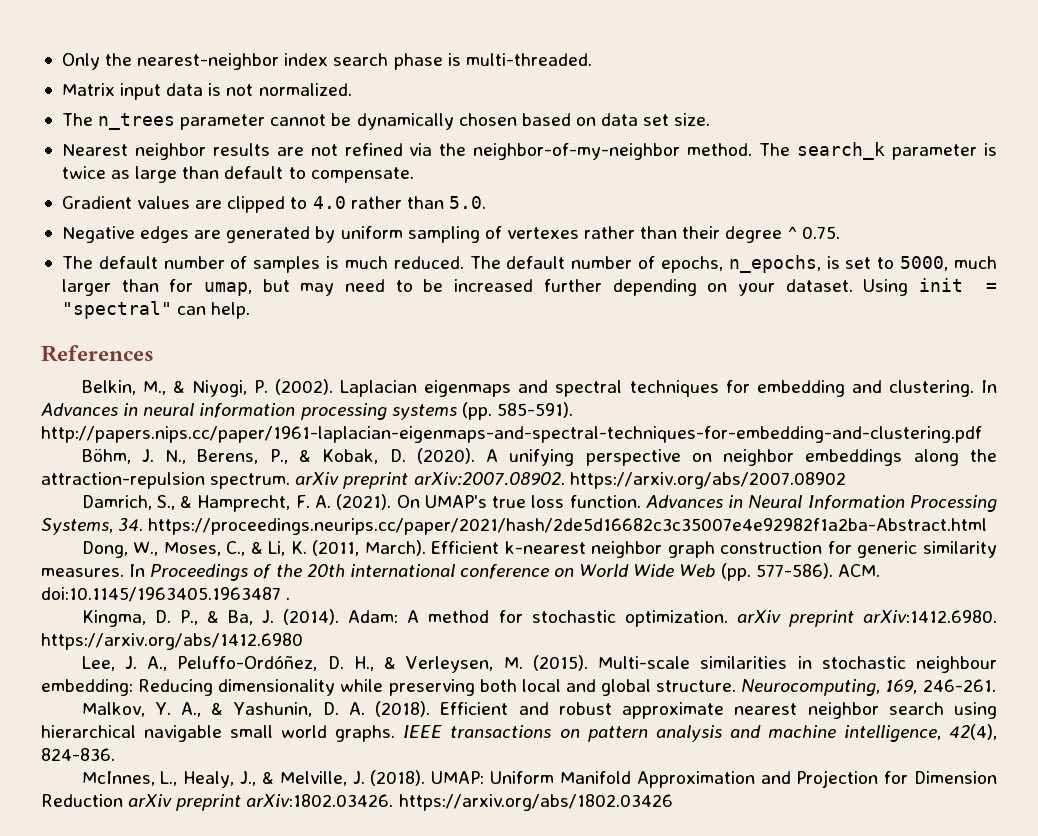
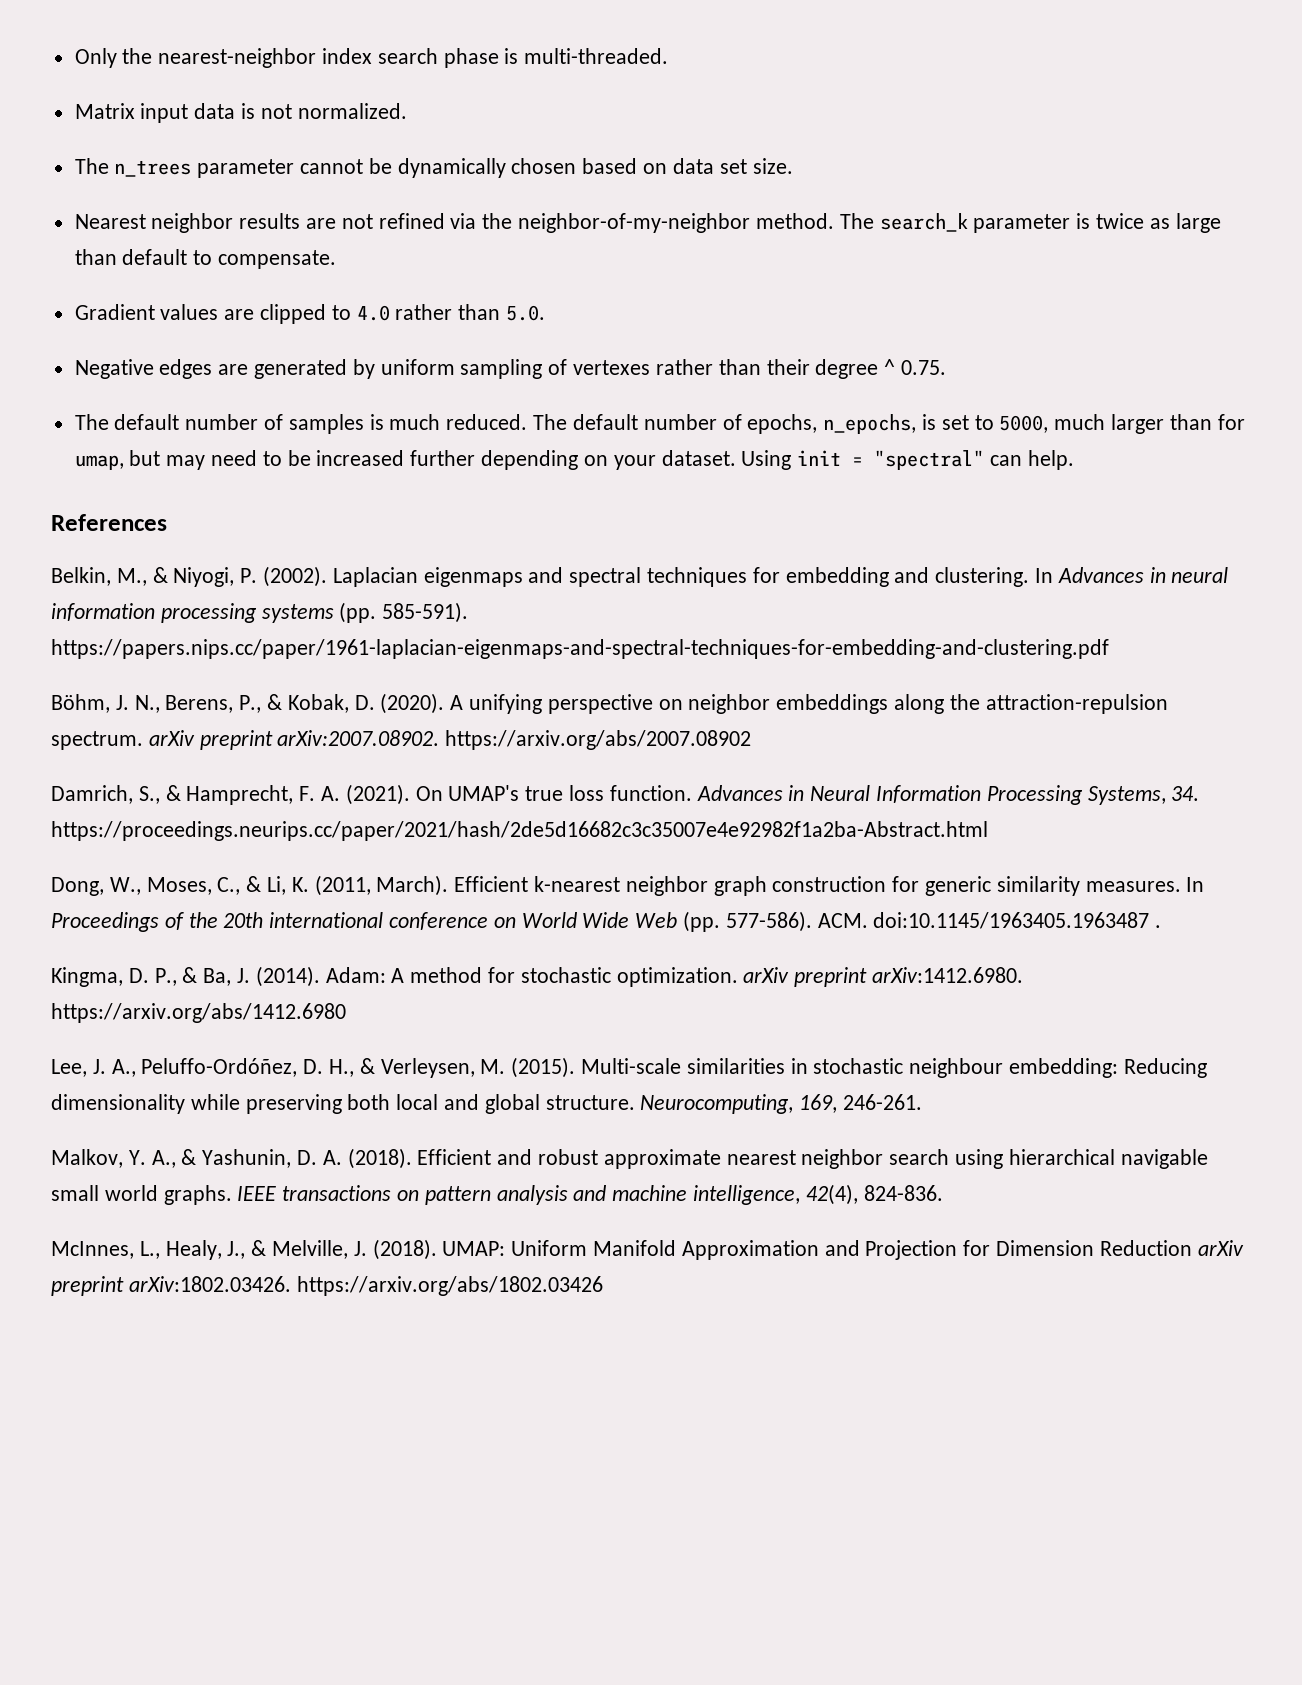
- In Advances in neural information processing systems (pp. 585-591). http://papers.nips.cc/paper/1961-laplacian-eigenmaps-and-spectral-techniques-for-embedding-and-clustering.pdf
+ In Advances in neural information processing systems (pp. 585-591). https://papers.nips.cc/paper/1961-laplacian-eigenmaps-and-spectral-techniques-for-embedding-and-clustering.pdf

